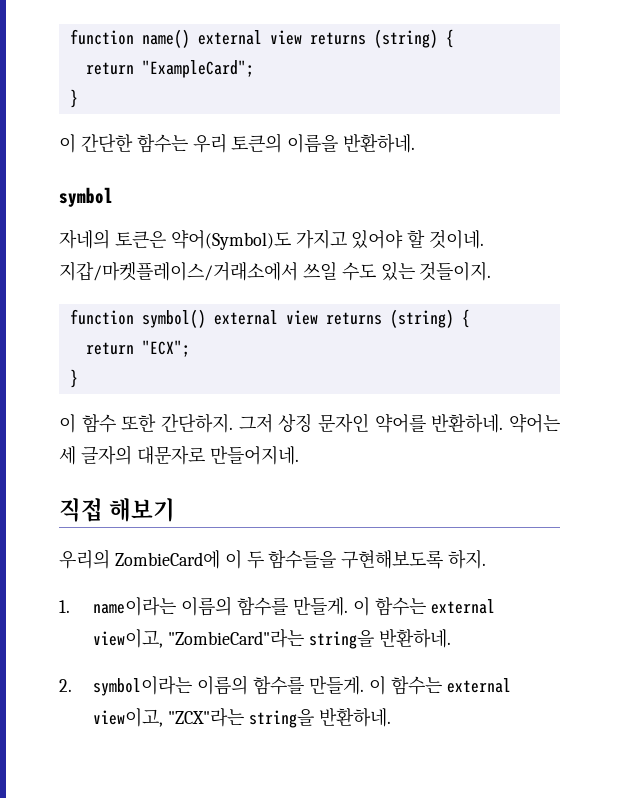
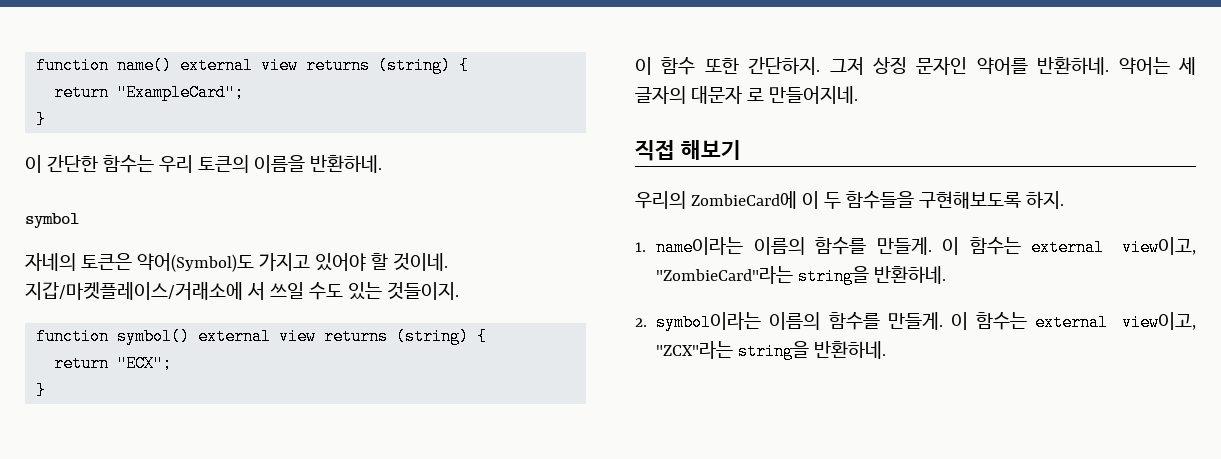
- 지갑/마켓플레이스/거래소에서 쓰일 수도 있는 것들이지.
+ 지갑/마켓플레이스/거래소에 서 쓰일 수도 있는 것들이지.
- 약어는 세 글자의 대문자로 만들어지네.
+ 약어는 세 글자의 대문자 로 만들어지네.

